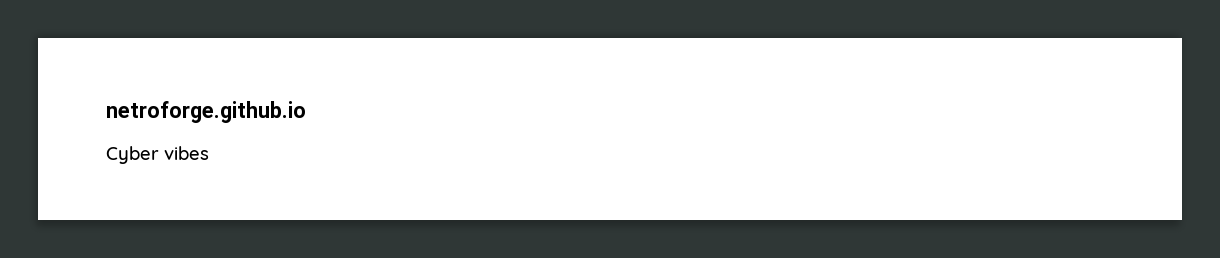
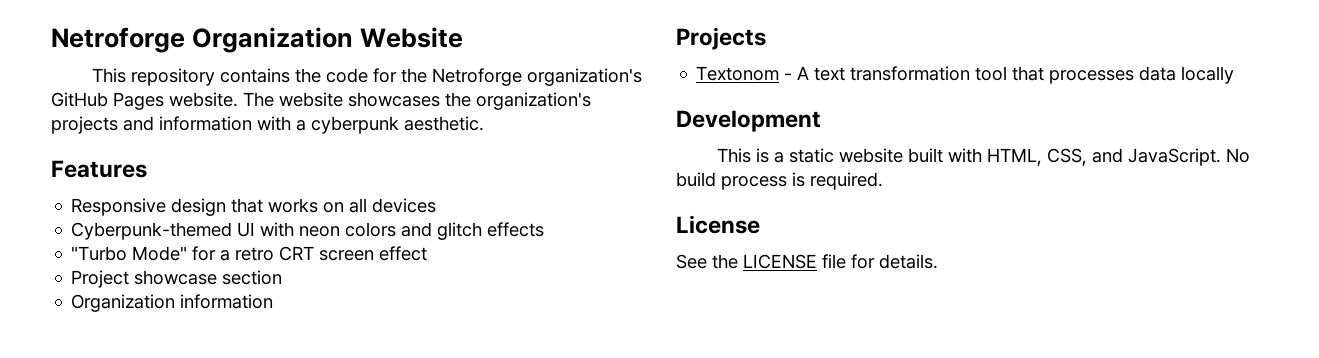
- netroforge.github.io
- Cyber vibes
+ Netroforge Organization Website
+ This repository contains the code for the Netroforge organization's GitHub Pages website. The website showcases the organization's projects and information with a cyberpunk aesthetic.
+ Features
+ Responsive design that works on all devices
+ Cyberpunk-themed UI with neon colors and glitch effects
+ "Turbo Mode" for a retro CRT screen effect
+ Project showcase section
+ Organization information
+ Projects
+ Textonom - A text transformation tool that processes data locally
+ Development
+ This is a static website built with HTML, CSS, and JavaScript. No build process is required.
+ License
+ See the LICENSE file for details.

